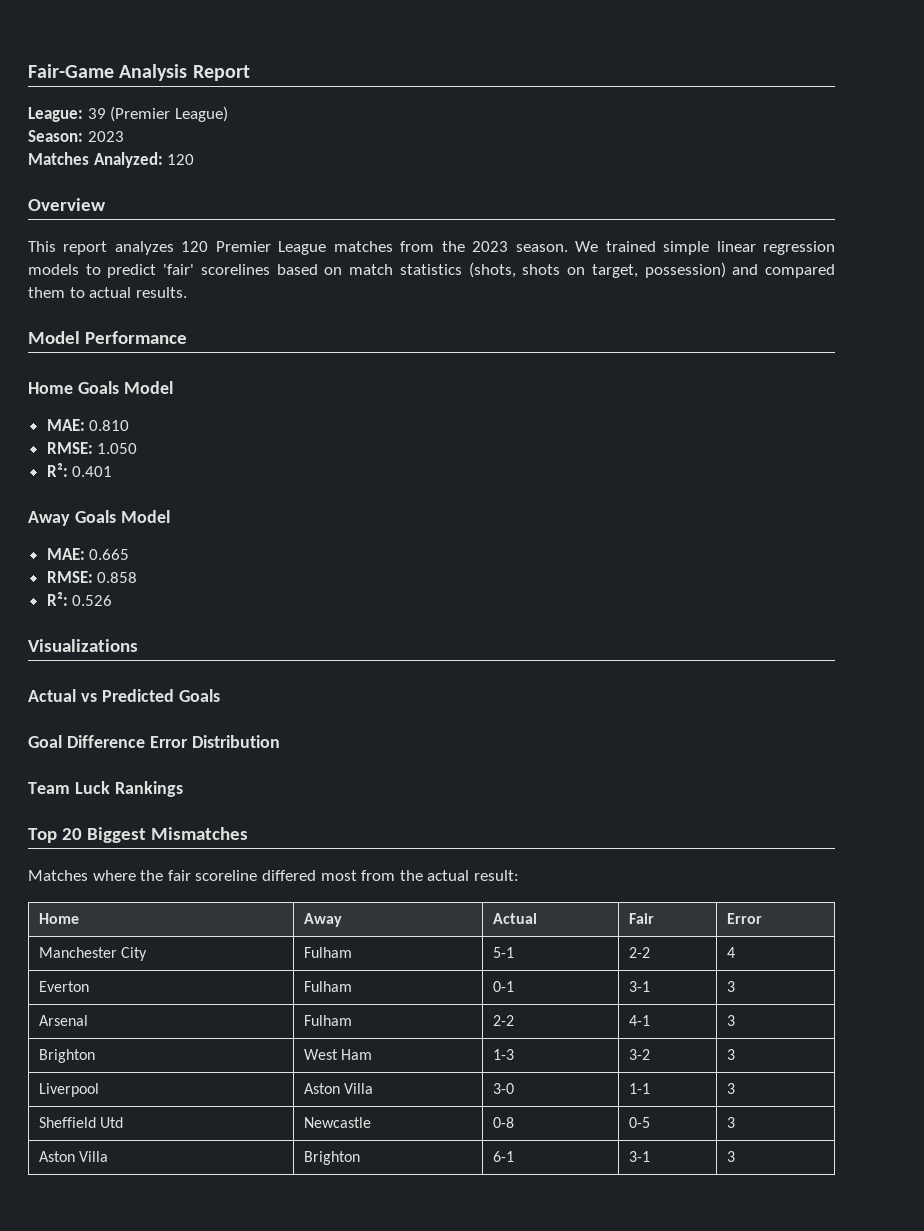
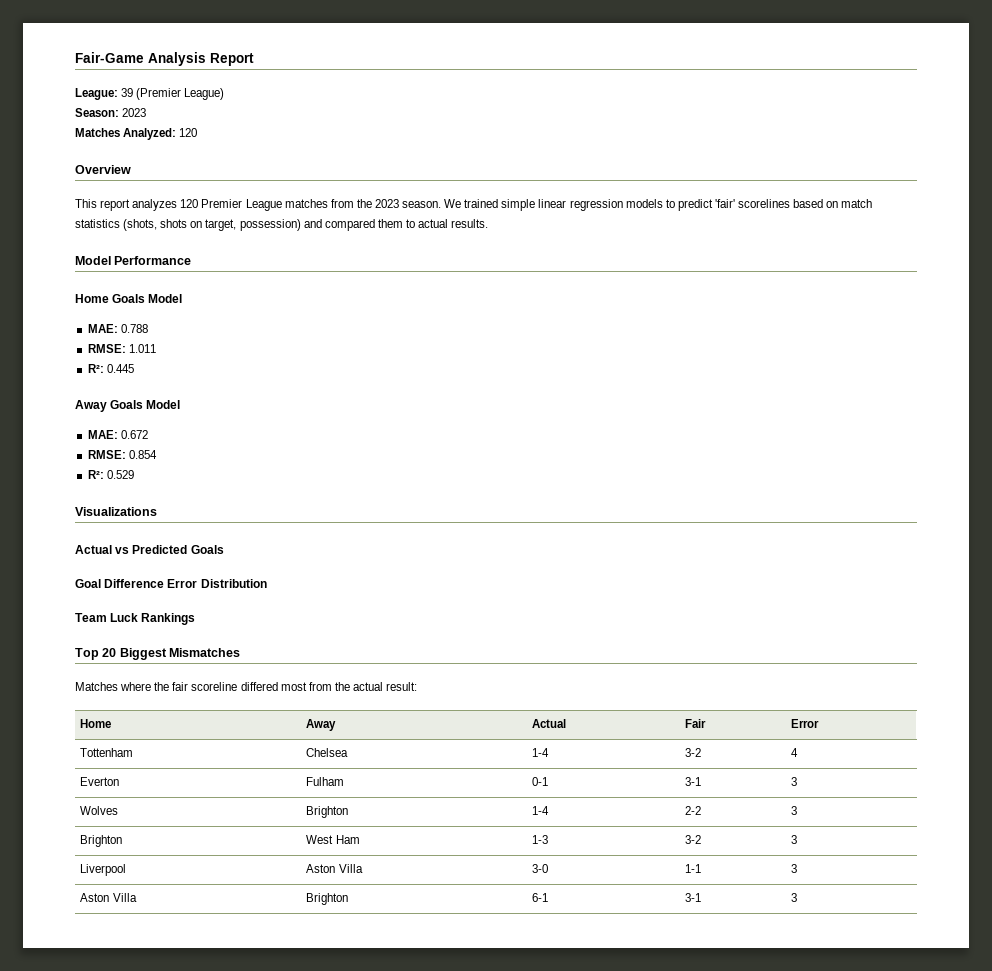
- MAE: 0.810
- RMSE: 1.050
- R²: 0.401
+ MAE: 0.788
+ RMSE: 1.011
+ R²: 0.445
- MAE: 0.665
- RMSE: 0.858
- R²: 0.526
+ MAE: 0.672
+ RMSE: 0.854
+ R²: 0.529
- Manchester City | Fulham | 5-1 | 2-2 | 4
+ Tottenham | Chelsea | 1-4 | 3-2 | 4
- Arsenal | Fulham | 2-2 | 4-1 | 3
+ Wolves | Brighton | 1-4 | 2-2 | 3
- Sheffield Utd | Newcastle | 0-8 | 0-5 | 3

